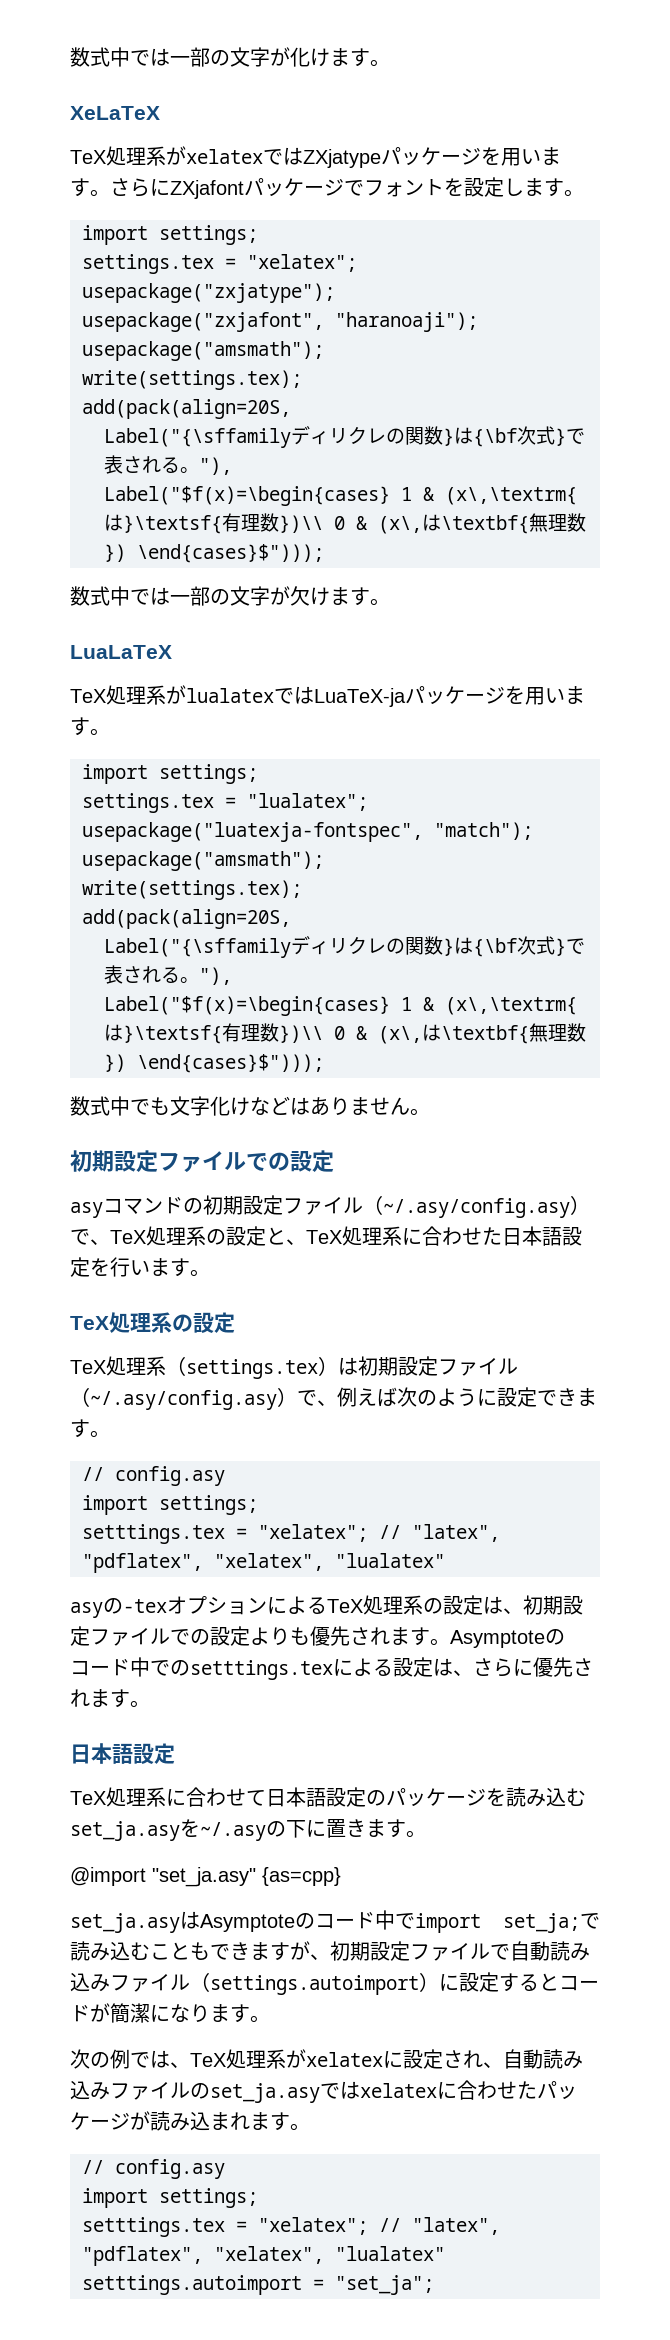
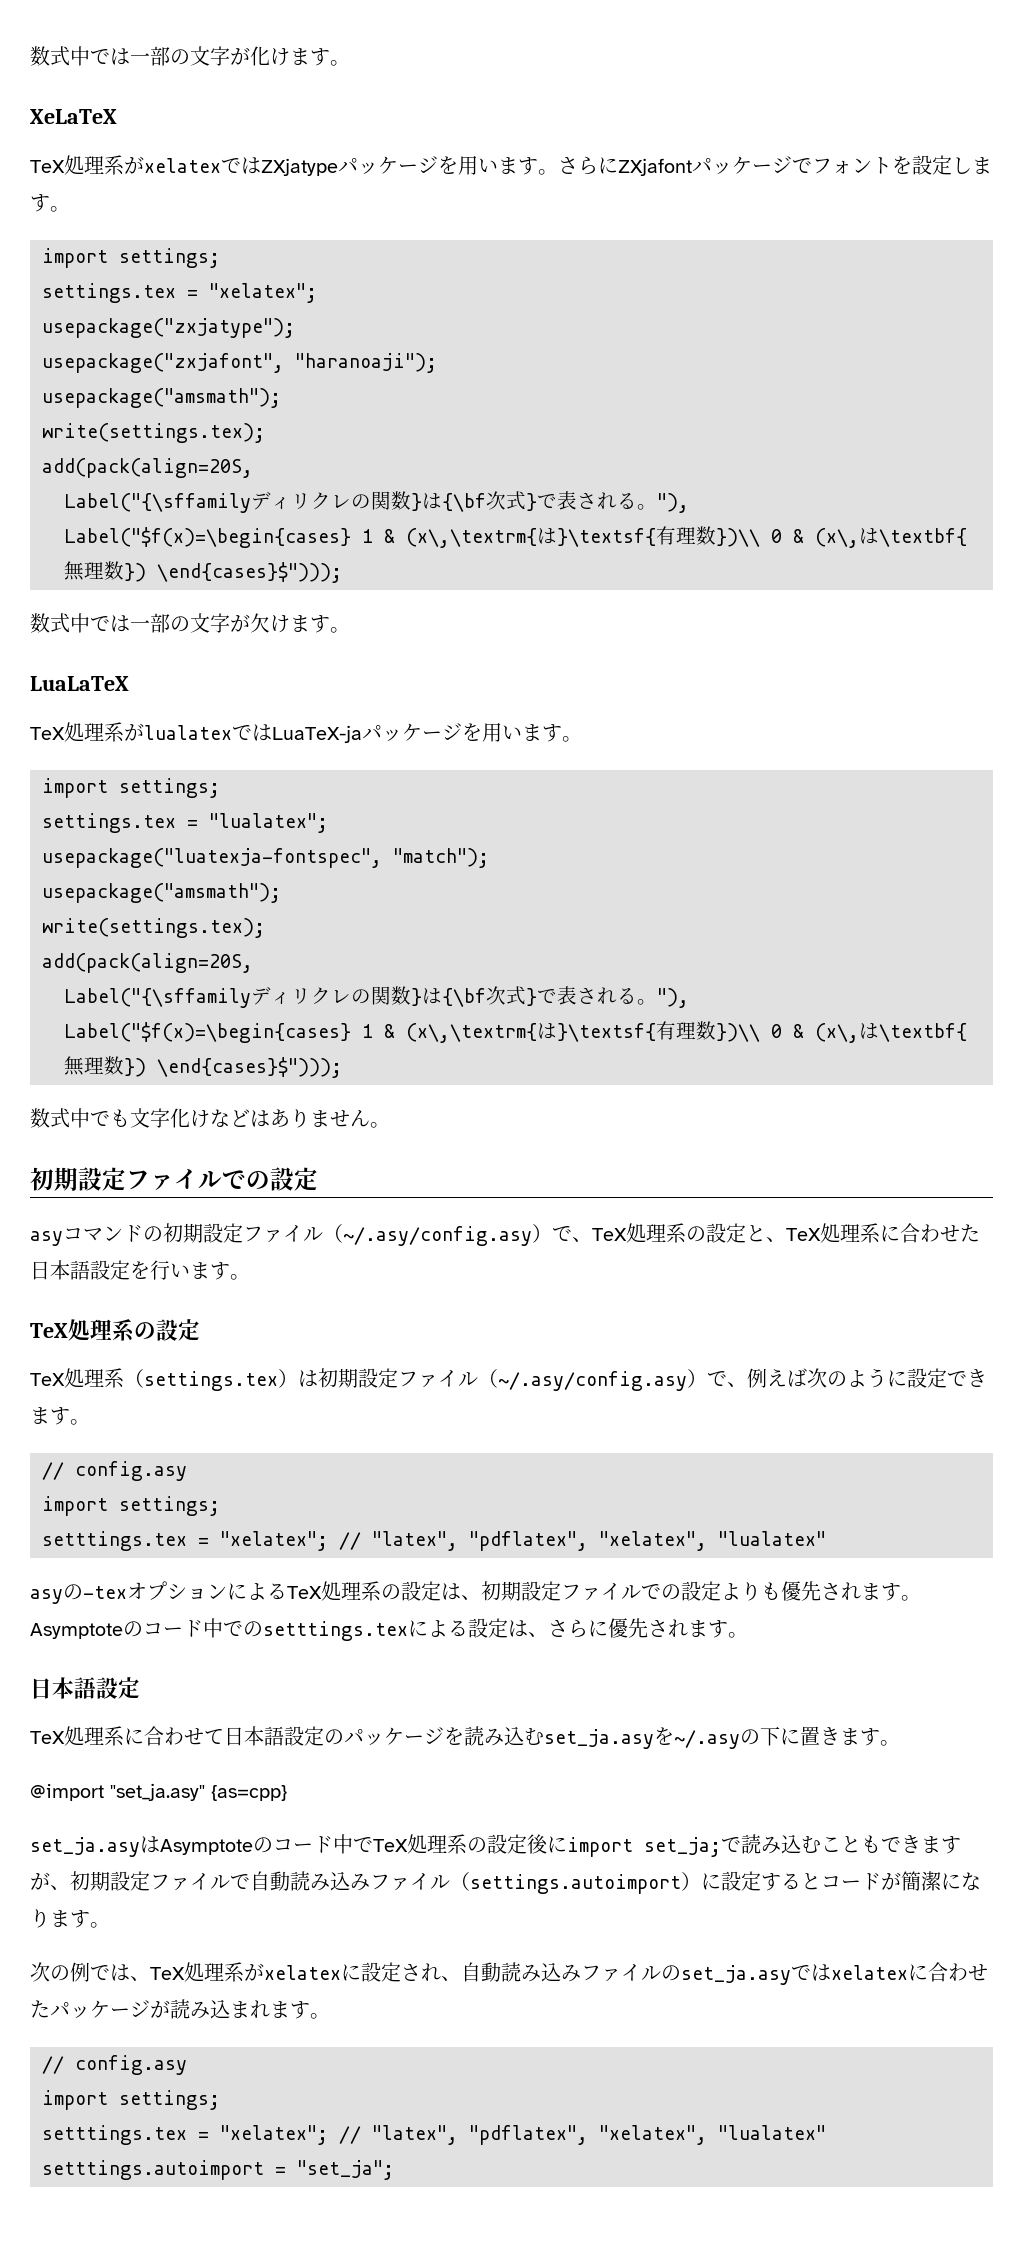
- set_ja.asyはAsymptoteのコード中でimport set_ja;で読み込むこともできますが、初期設定ファイルで自動読み込みファイル（settings.autoimport）に設定するとコードが簡潔になります。
+ set_ja.asyはAsymptoteのコード中でTeX処理系の設定後にimport set_ja;で読み込むこともできますが、初期設定ファイルで自動読み込みファイル（settings.autoimport）に設定するとコードが簡潔になります。

